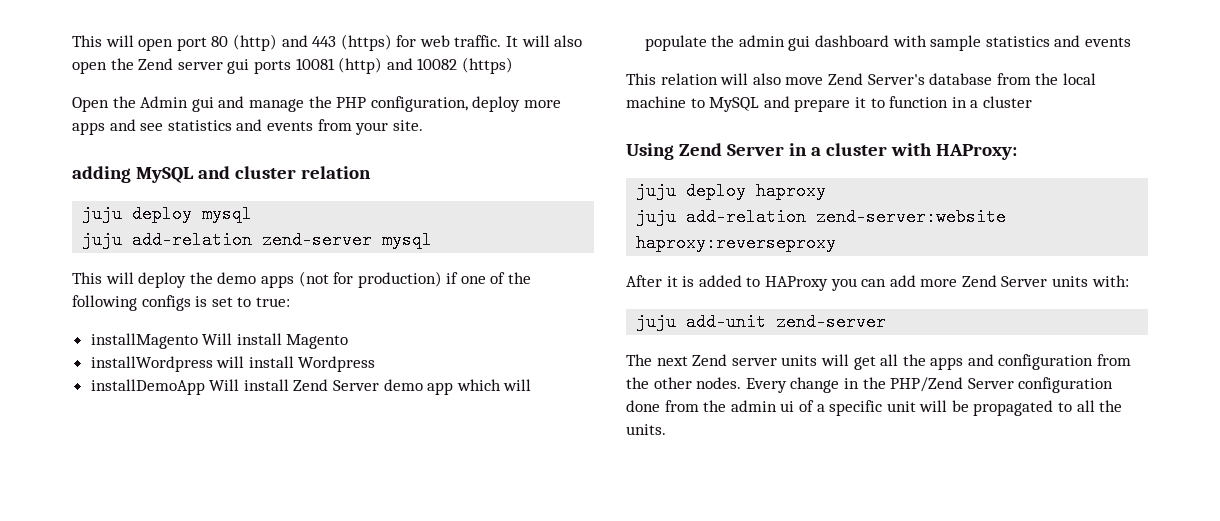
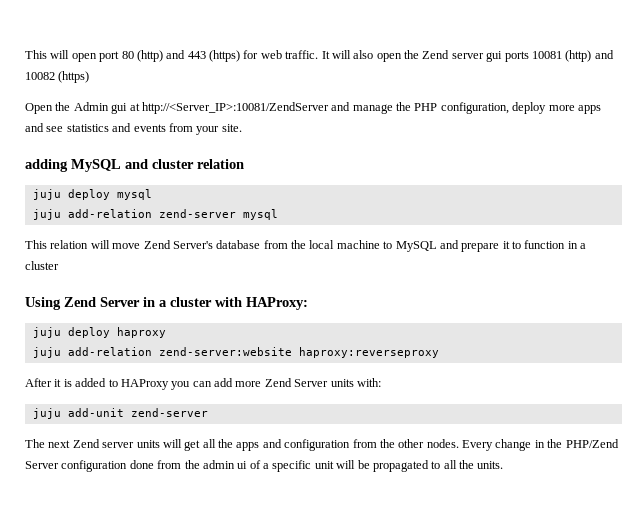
- Open the Admin gui and manage the PHP configuration, deploy more apps and see statistics and events from your site.
+ Open the Admin gui at http://<Server_IP>:10081/ZendServer and manage the PHP configuration, deploy more apps and see statistics and events from your site.
- This will deploy the demo apps (not for production) if one of the following configs is set to true:
- installMagento Will install Magento
- installWordpress will install Wordpress
- installDemoApp Will install Zend Server demo app which will populate the admin gui dashboard with sample statistics and events
- This relation will also move Zend Server's database from the local machine to MySQL and prepare it to function in a cluster
+ This relation will move Zend Server's database from the local machine to MySQL and prepare it to function in a cluster

